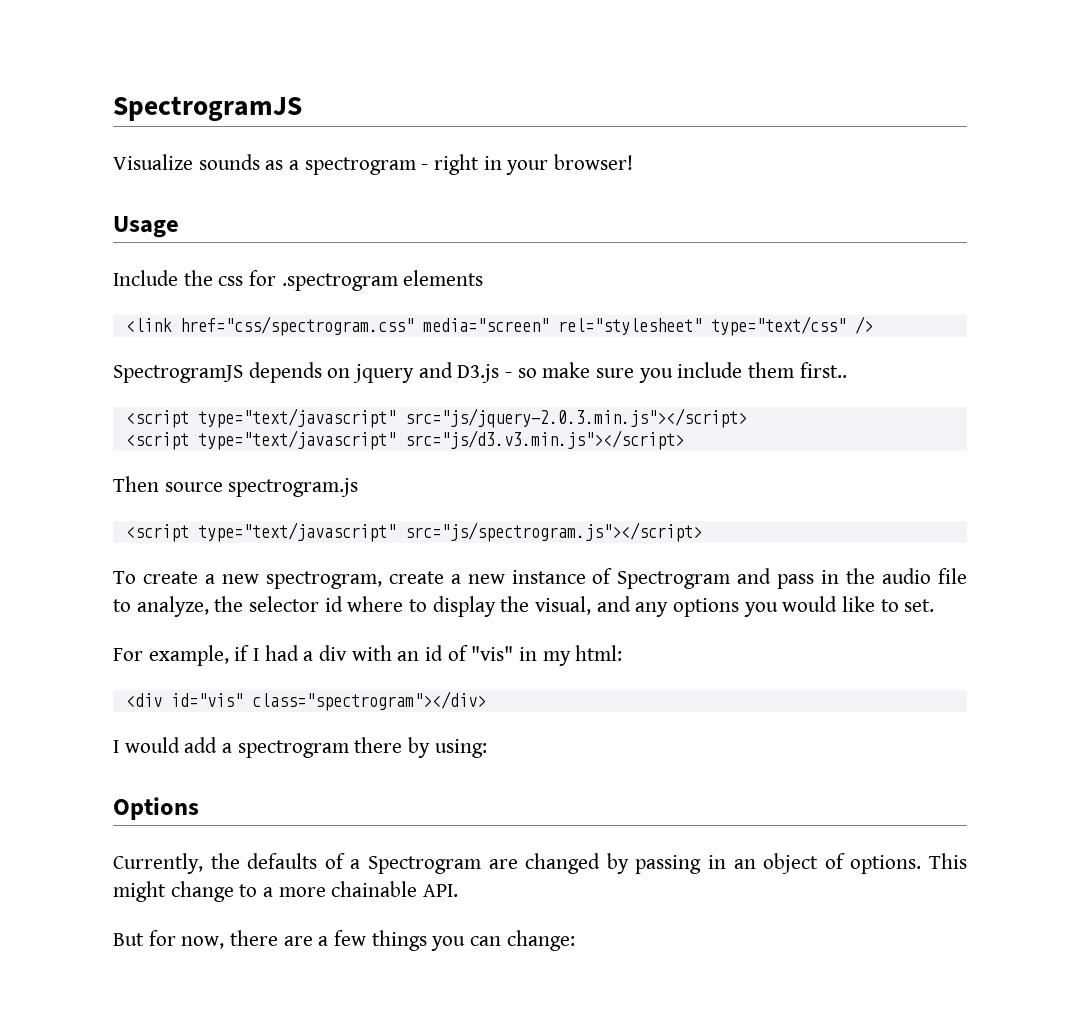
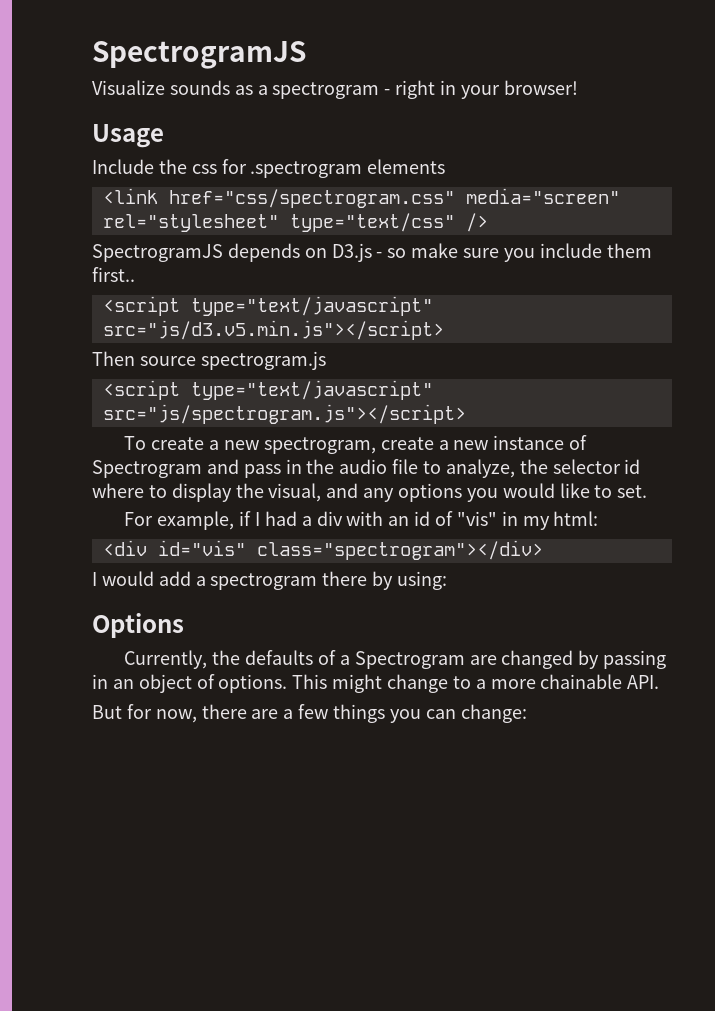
- SpectrogramJS depends on jquery and D3.js - so make sure you include them first..
+ SpectrogramJS depends on D3.js - so make sure you include them first..
- <script type="text/javascript" src="js/jquery-2.0.3.min.js"></script>
- <script type="text/javascript" src="js/d3.v3.min.js"></script>
+ <script type="text/javascript" src="js/d3.v5.min.js"></script>

